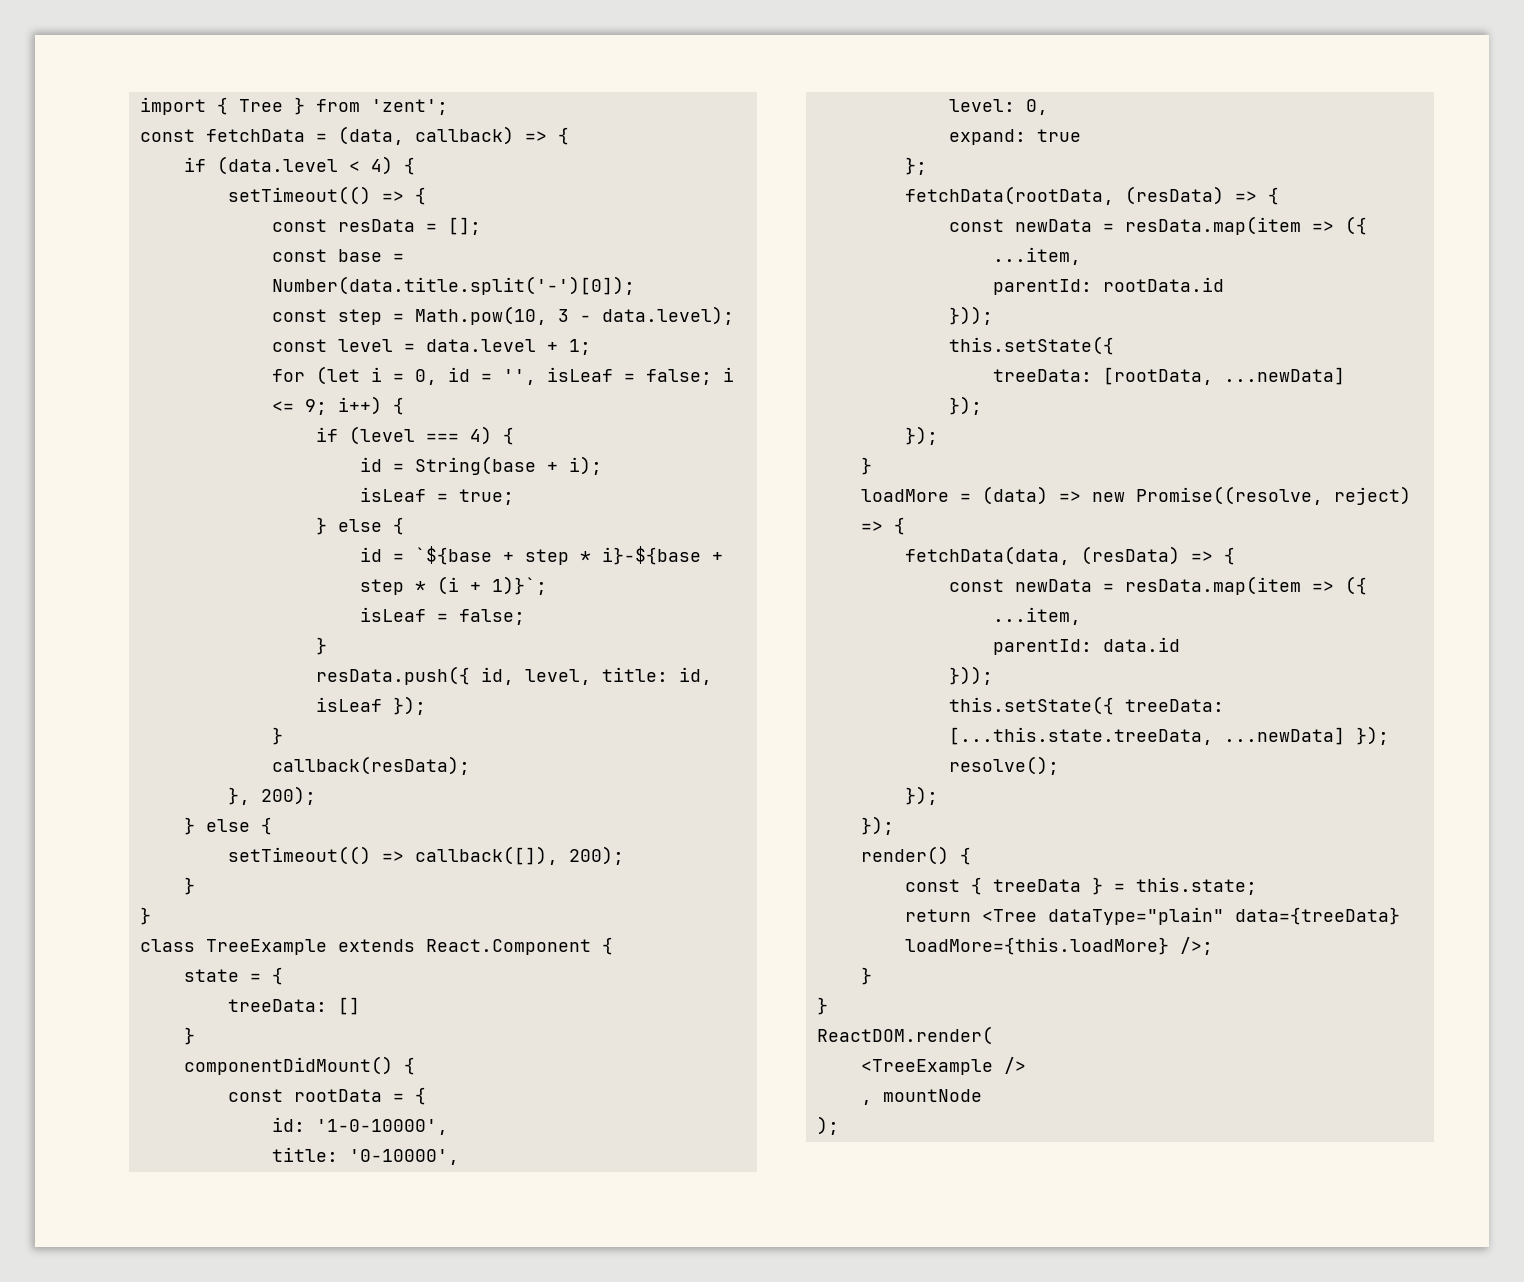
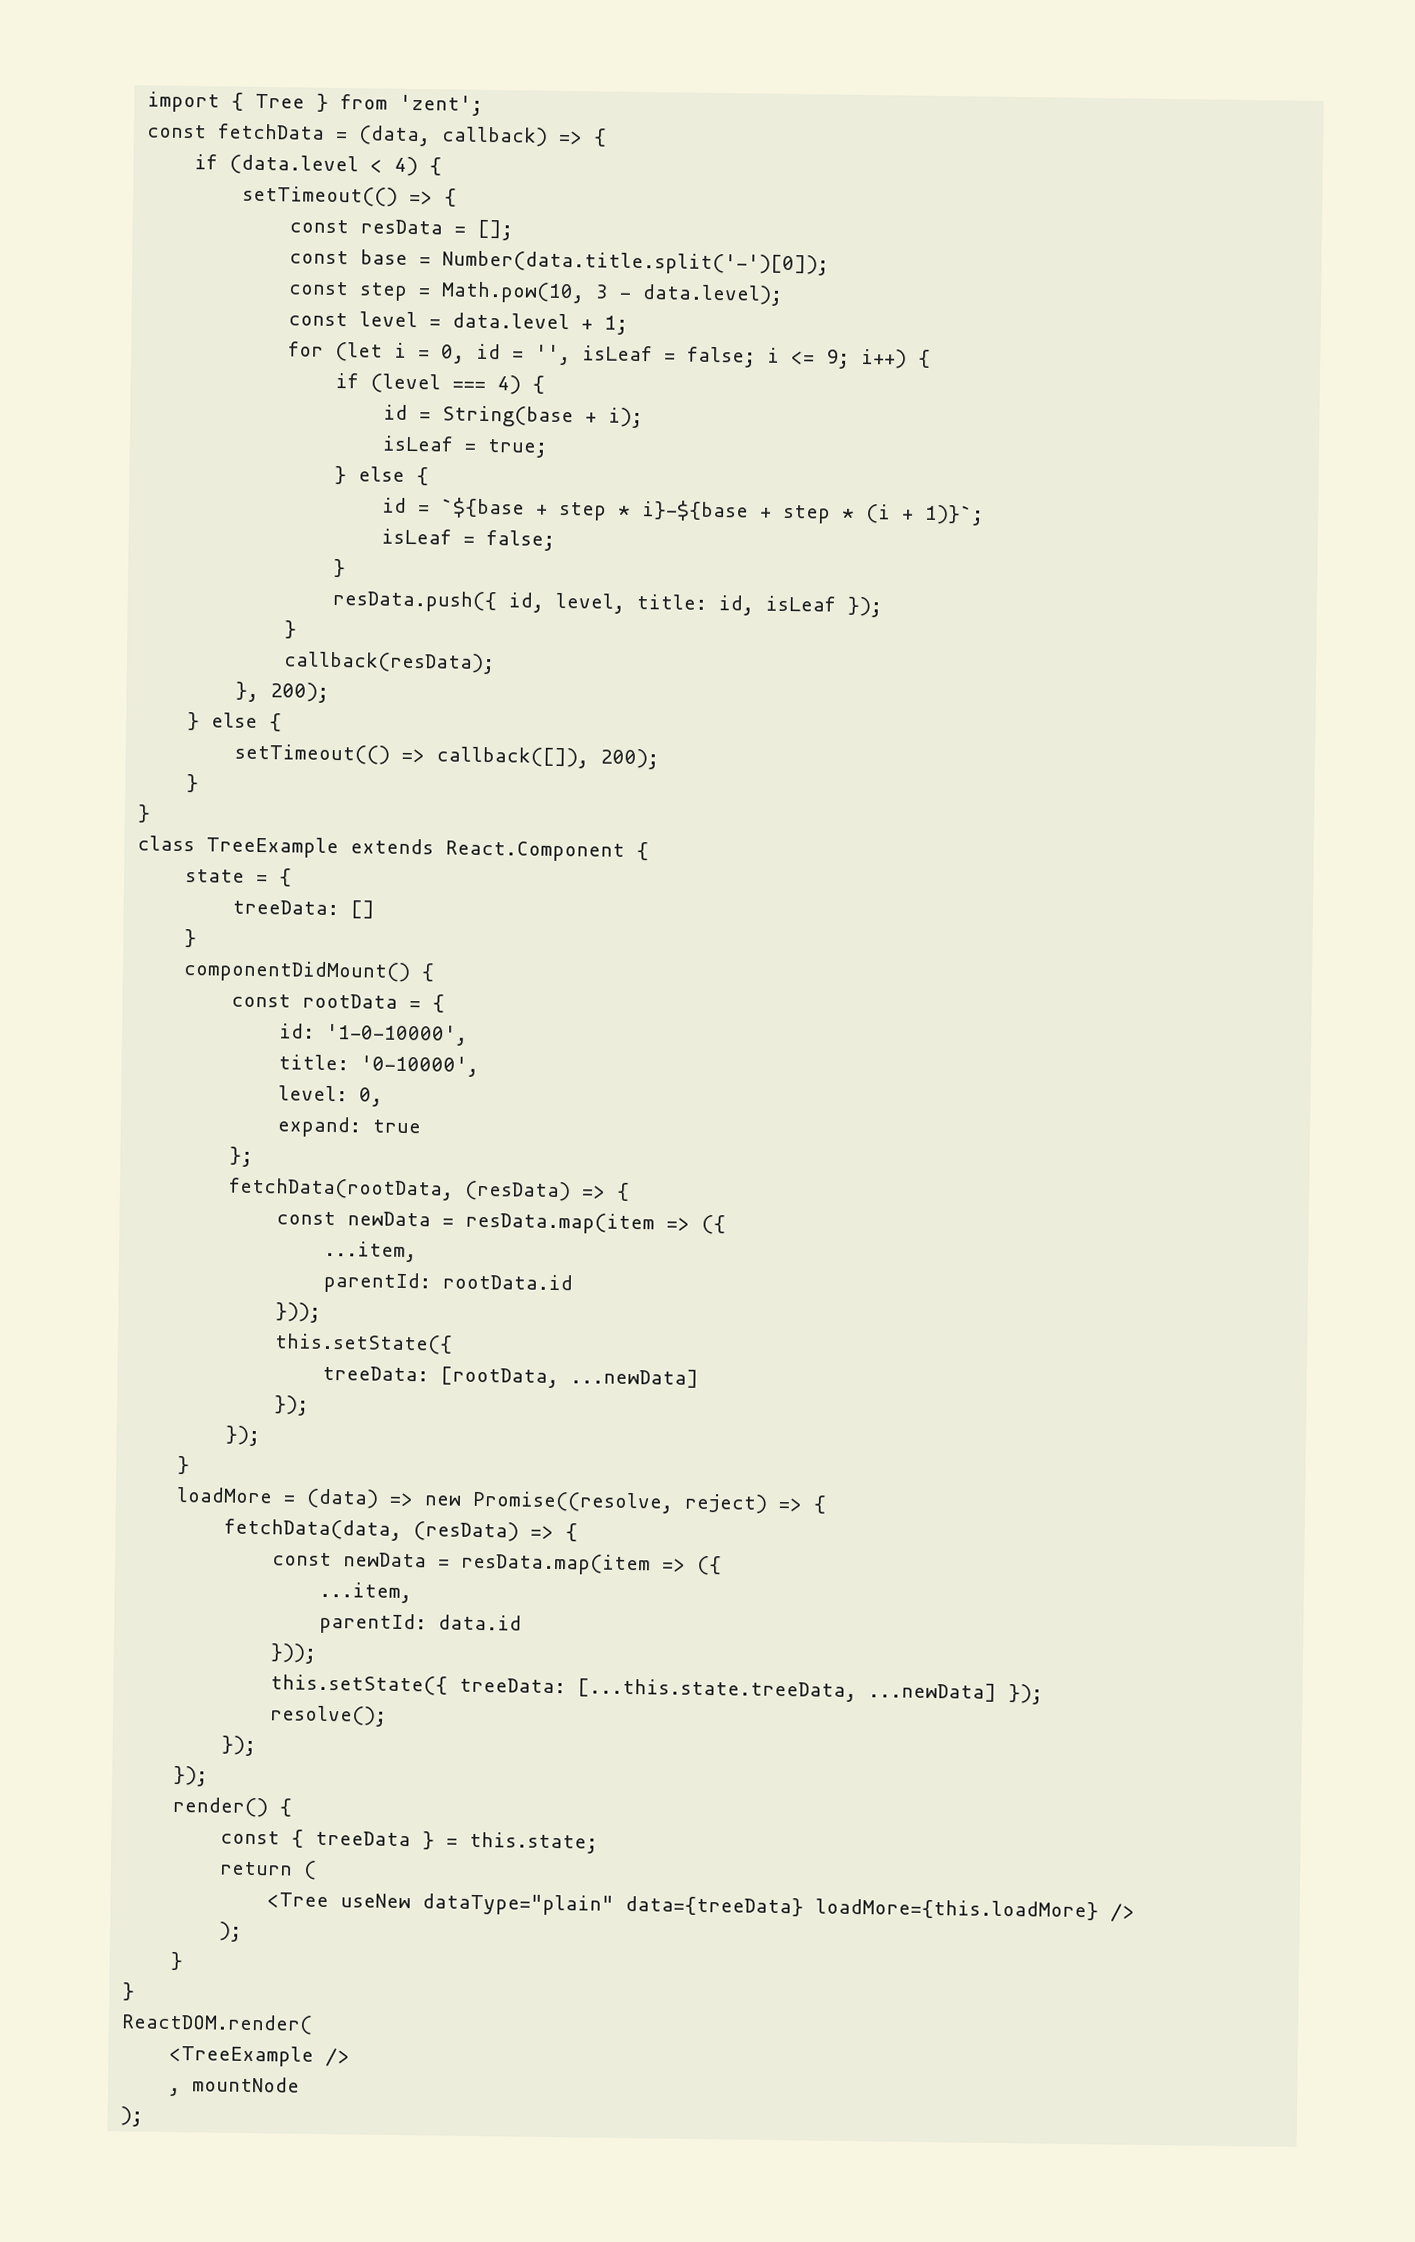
- return <Tree dataType="plain" data={treeData} loadMore={this.loadMore} />;
+ return (
+ <Tree useNew dataType="plain" data={treeData} loadMore={this.loadMore} />
+ );

